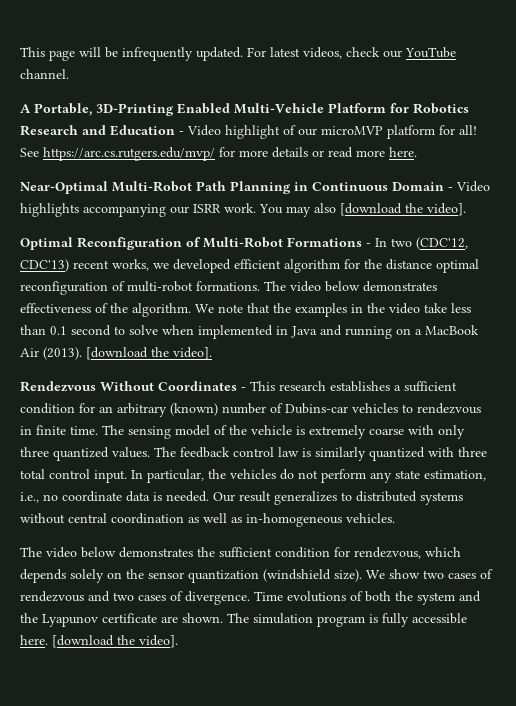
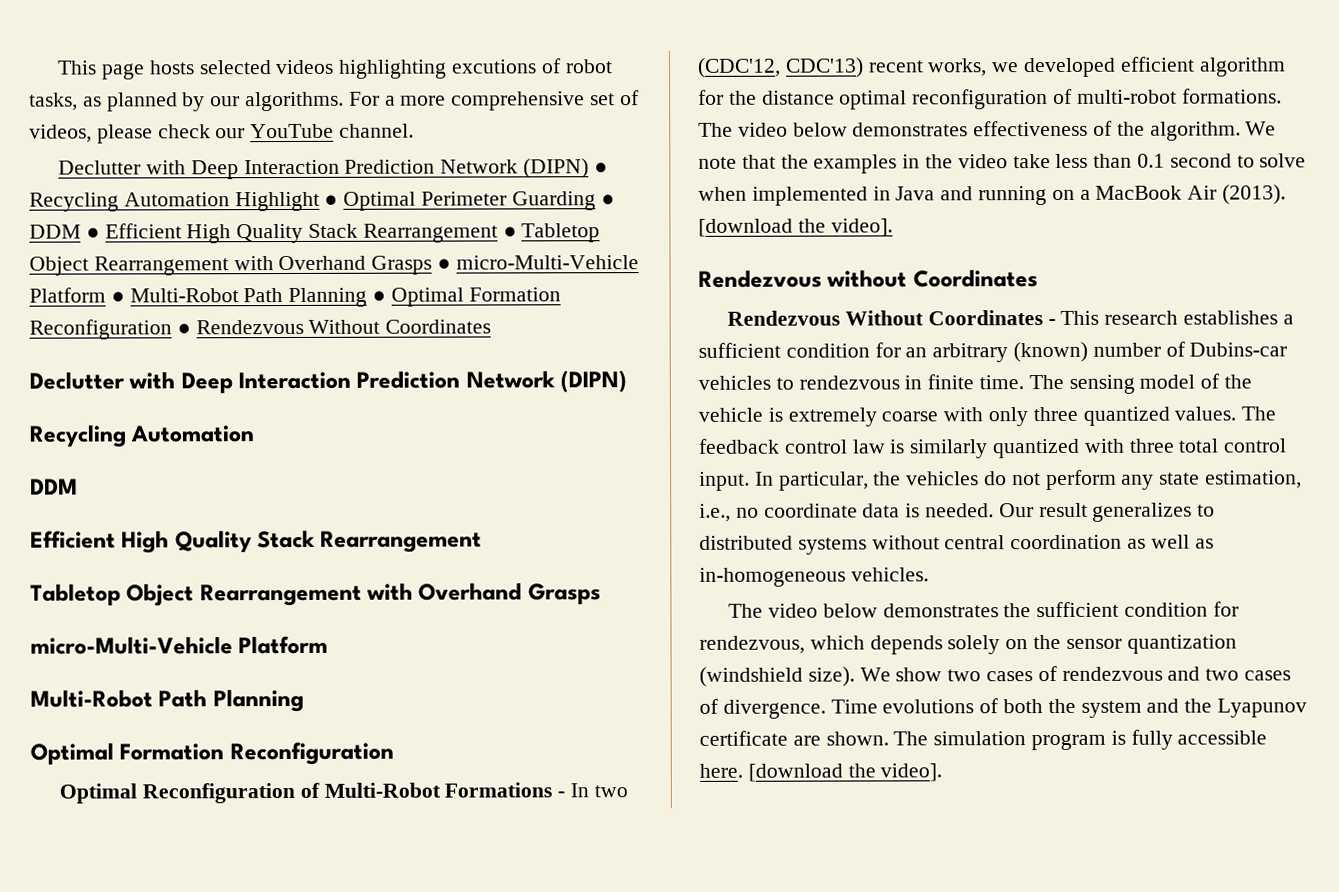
- This page will be infrequently updated. For latest videos, check our YouTube channel.
- A Portable, 3D-Printing Enabled Multi-Vehicle Platform for Robotics Research and Education - Video highlight of our microMVP platform for all! See https://arc.cs.rutgers.edu/mvp/ for more details or read more here.
- Near-Optimal Multi-Robot Path Planning in Continuous Domain - Video highlights accompanying our ISRR work. You may also [download the video].
+ This page hosts selected videos highlighting excutions of robot tasks, as planned by our algorithms. For a more comprehensive set of videos, please check our YouTube channel.
+ Declutter with Deep Interaction Prediction Network (DIPN) ● Recycling Automation Highlight ● Optimal Perimeter Guarding ● DDM ● Efficient High Quality Stack Rearrangement ● Tabletop Object Rearrangement with Overhand Grasps ● micro-Multi-Vehicle Platform ● Multi-Robot Path Planning ● Optimal Formation Reconfiguration ● Rendezvous Without Coordinates
+ Declutter with Deep Interaction Prediction Network (DIPN)
+ Recycling Automation
+ DDM
+ Efficient High Quality Stack Rearrangement
+ Tabletop Object Rearrangement with Overhand Grasps
+ micro-Multi-Vehicle Platform
+ Multi-Robot Path Planning
+ Optimal Formation Reconfiguration
+ Rendezvous without Coordinates

